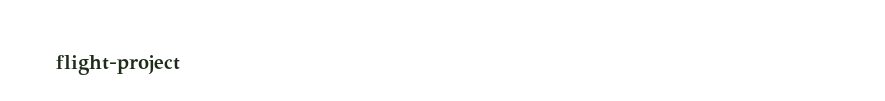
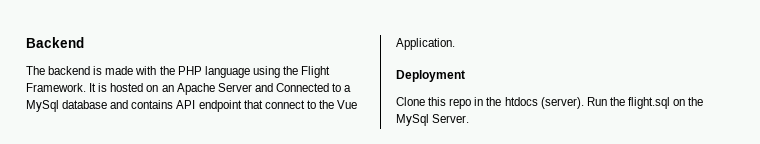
- flight-project
+ Backend
+ The backend is made with the PHP language using the Flight Framework. It is hosted on an Apache Server and Connected to a MySql database and contains API endpoint that connect to the Vue Application.
+ Deployment
+ Clone this repo in the htdocs (server). Run the flight.sql on the MySql Server.

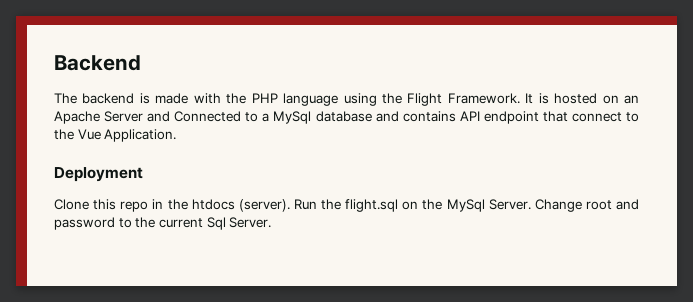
+ Change root and password to the current Sql Server.

